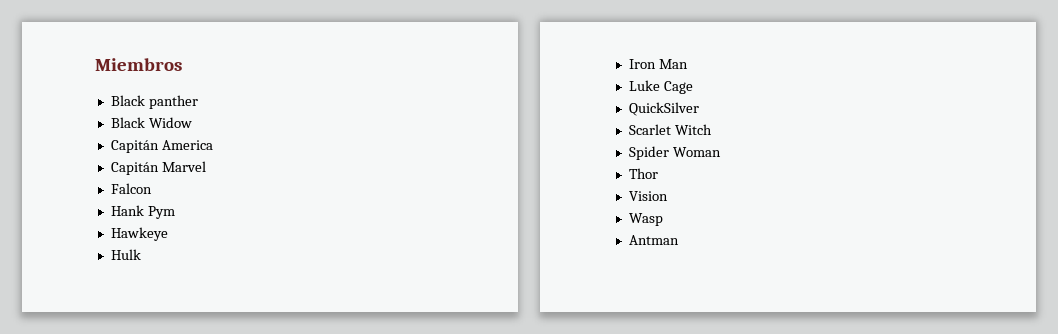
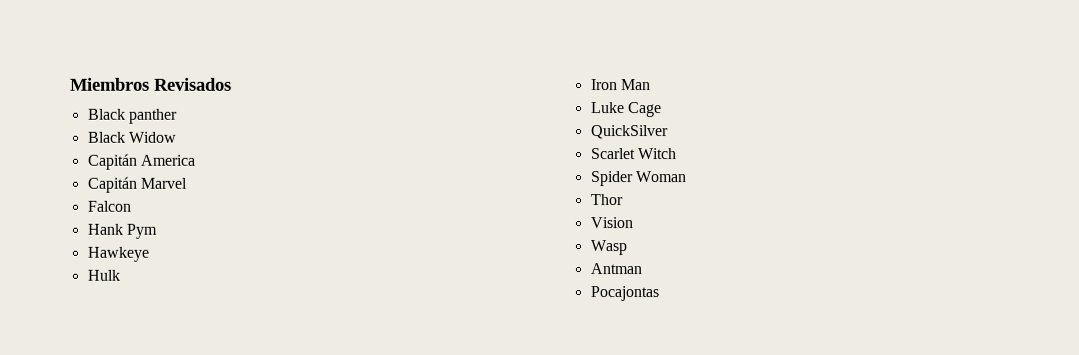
- Miembros
+ Miembros Revisados
+ Pocajontas

